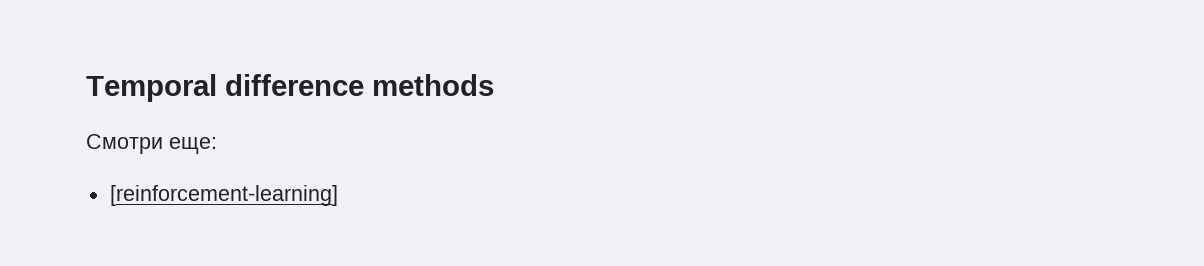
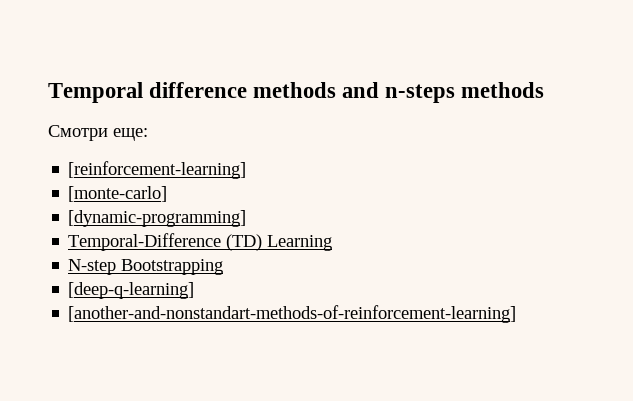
- Temporal difference methods
+ Temporal difference methods and n-steps methods
+ [monte-carlo]
+ [dynamic-programming]
+ Temporal-Difference (TD) Learning
+ N-step Bootstrapping
+ [deep-q-learning]
+ [another-and-nonstandart-methods-of-reinforcement-learning]

